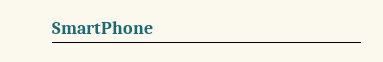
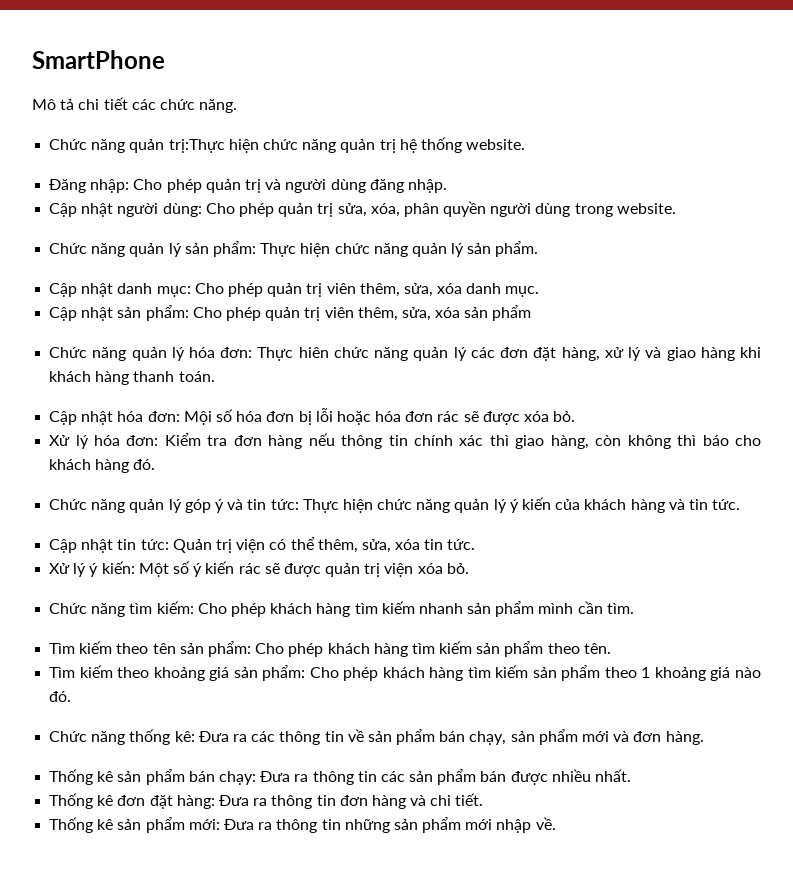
+ Mô tả chi tiết các chức năng.
+ Chức năng quản trị:Thực hiện chức năng quản trị hệ thống website.
+ Đăng nhập: Cho phép quản trị và người dùng đăng nhập.
+ Cập nhật người dùng: Cho phép quản trị sửa, xóa, phân quyền người dùng trong website.
+ Chức năng quản lý sản phẩm: Thực hiện chức năng quản lý sản phẩm.
+ Cập nhật danh mục: Cho phép quản trị viên thêm, sửa, xóa danh mục.
+ Cập nhật sản phẩm: Cho phép quản trị viên thêm, sửa, xóa sản phẩm
+ Chức năng quản lý hóa đơn: Thực hiên chức năng quản lý các đơn đặt hàng, xử lý và giao hàng khi khách hàng thanh toán.
+ Cập nhật hóa đơn: Mội số hóa đơn bị lỗi hoặc hóa đơn rác sẽ được xóa bỏ.
+ Xử lý hóa đơn: Kiểm tra đơn hàng nếu thông tin chính xác thì giao hàng, còn không thì báo cho khách hàng đó.
+ Chức năng quản lý góp ý và tin tức: Thực hiện chức năng quản lý ý kiến của khách hàng và tin tức.
+ Cập nhật tin tức: Quản trị viện có thể thêm, sửa, xóa tin tức.
+ Xử lý ý kiến: Một số ý kiến rác sẽ được quản trị viện xóa bỏ.
+ Chức năng tìm kiếm: Cho phép khách hàng tìm kiếm nhanh sản phẩm mình cần tìm.
+ Tìm kiếm theo tên sản phẩm: Cho phép khách hàng tìm kiếm sản phẩm theo tên.
+ Tìm kiếm theo khoảng giá sản phẩm: Cho phép khách hàng tìm kiếm sản phẩm theo 1 khoảng giá nào đó.
+ Chức năng thống kê: Đưa ra các thông tin về sản phẩm bán chạy, sản phẩm mới và đơn hàng.
+ Thống kê sản phẩm bán chạy: Đưa ra thông tin các sản phẩm bán được nhiều nhất.
+ Thống kê đơn đặt hàng: Đưa ra thông tin đơn hàng và chi tiết.
+ Thống kê sản phẩm mới: Đưa ra thông tin những sản phẩm mới nhập về.

